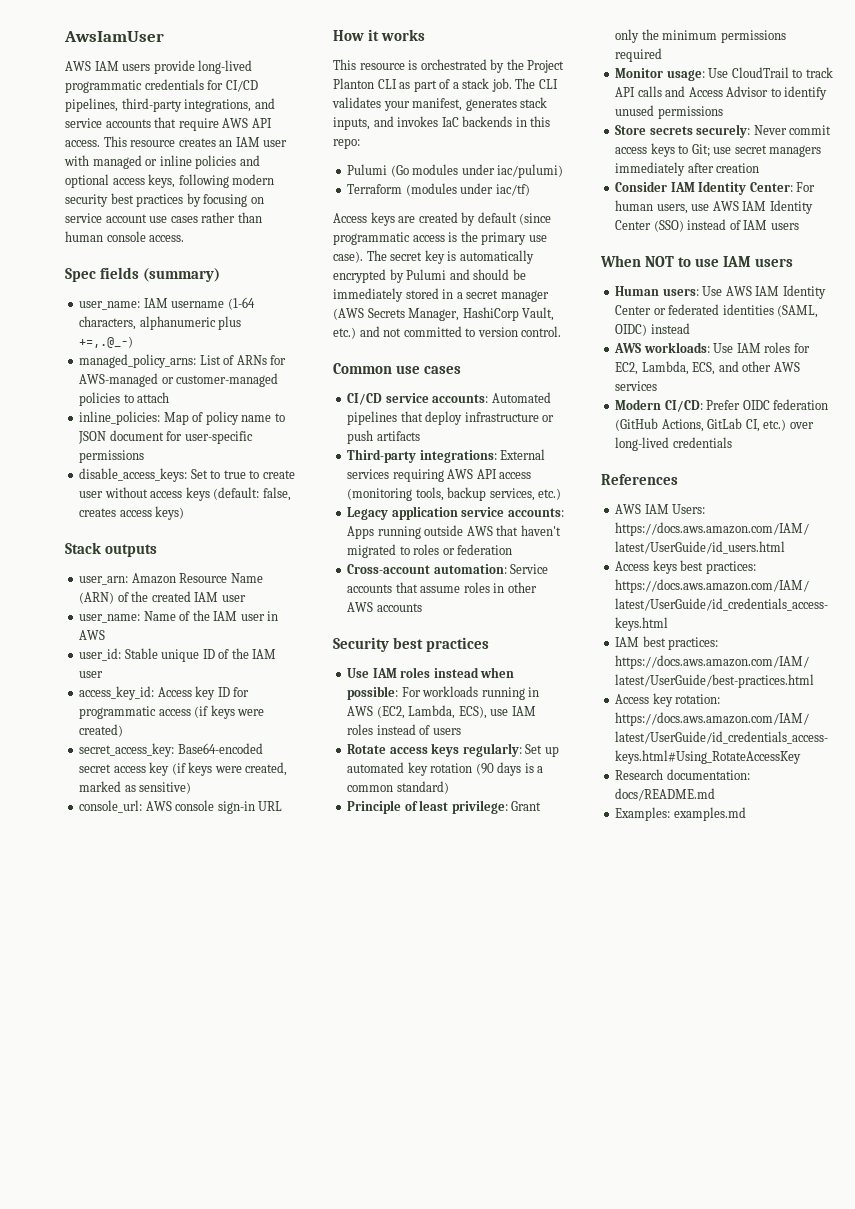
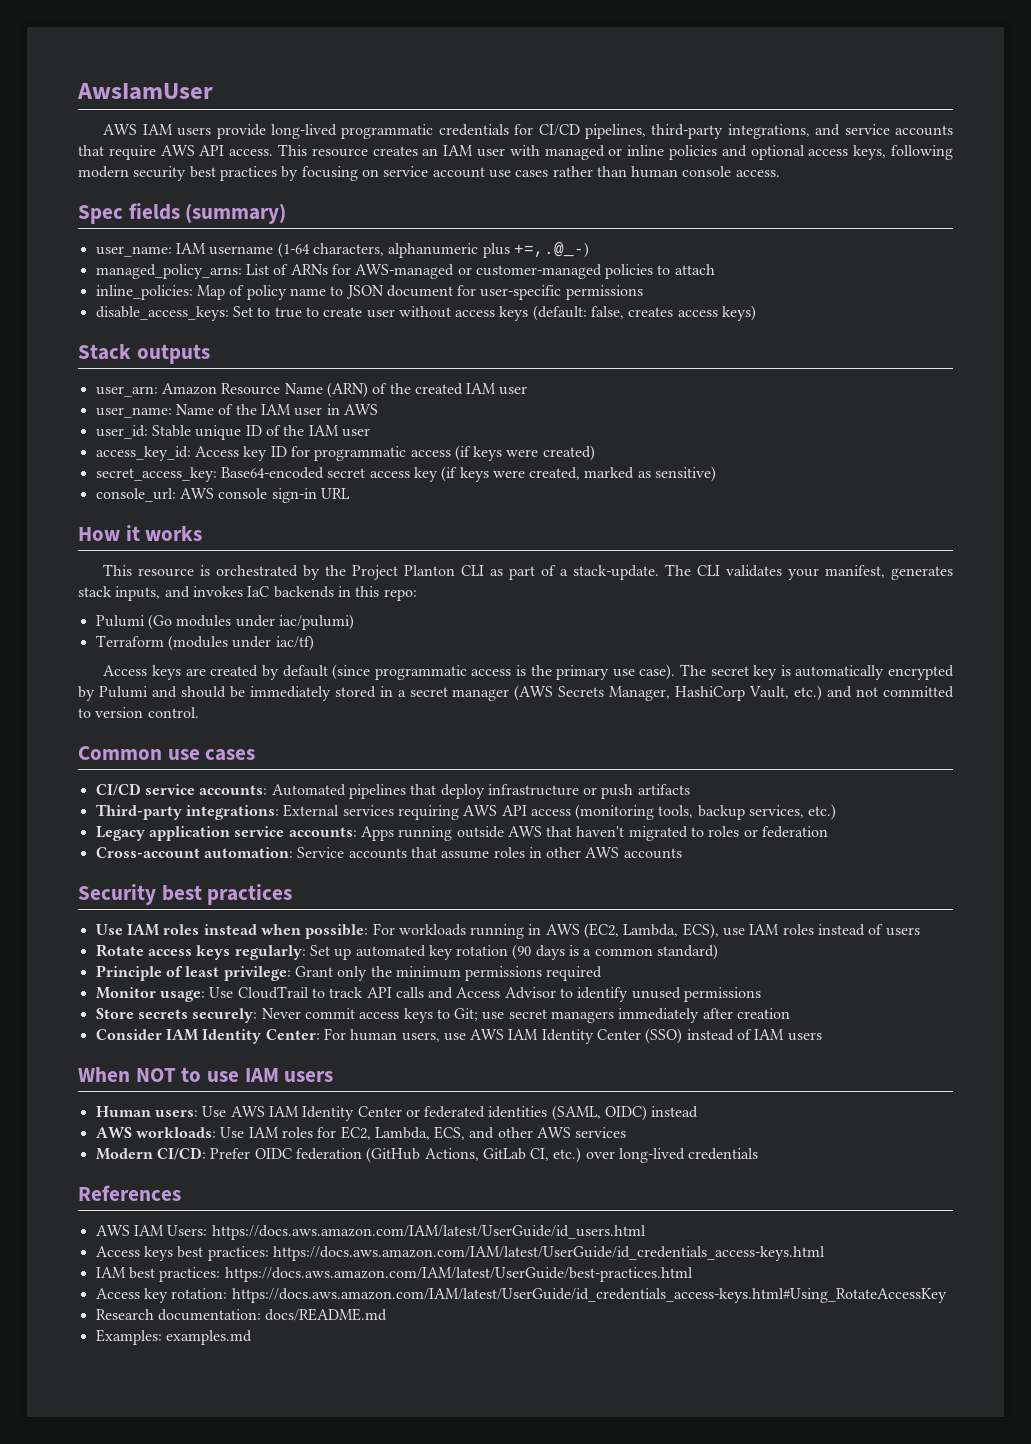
- This resource is orchestrated by the Project Planton CLI as part of a stack job.
+ This resource is orchestrated by the Project Planton CLI as part of a stack-update.

